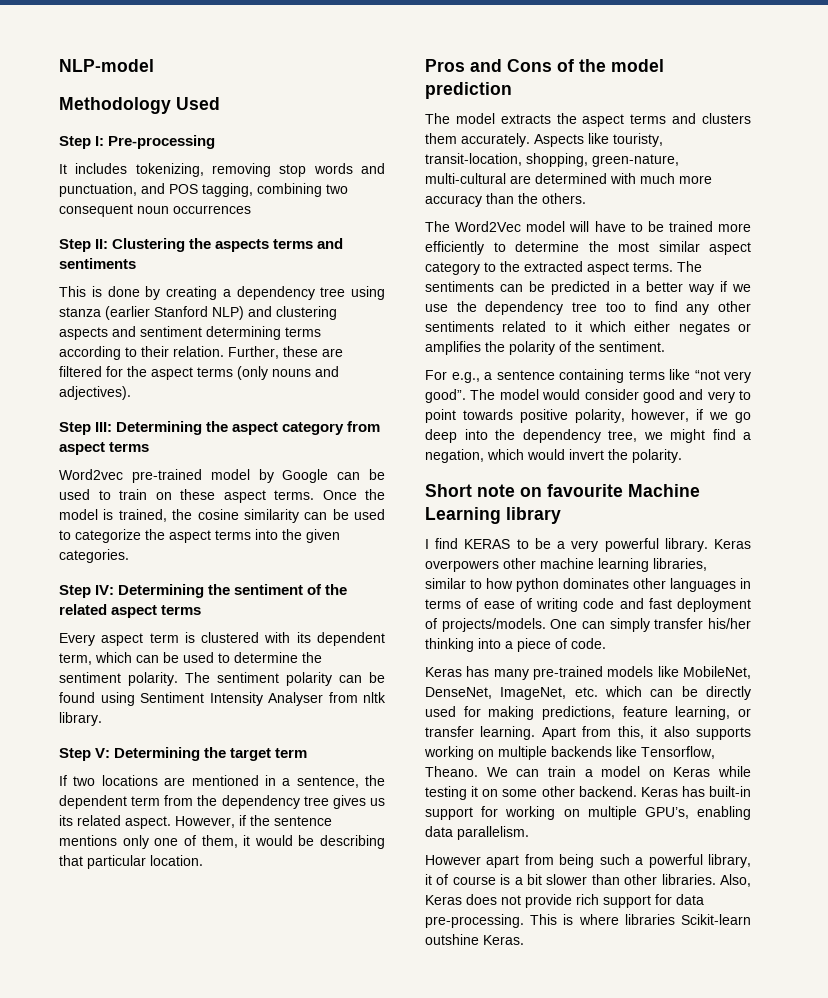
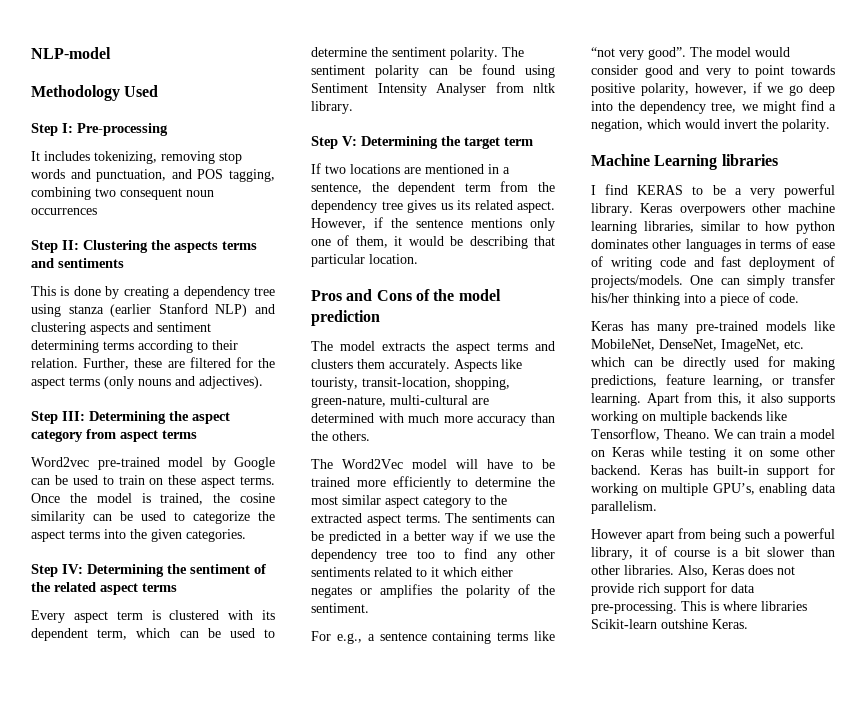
- Short note on favourite Machine Learning library
+ Machine Learning libraries

